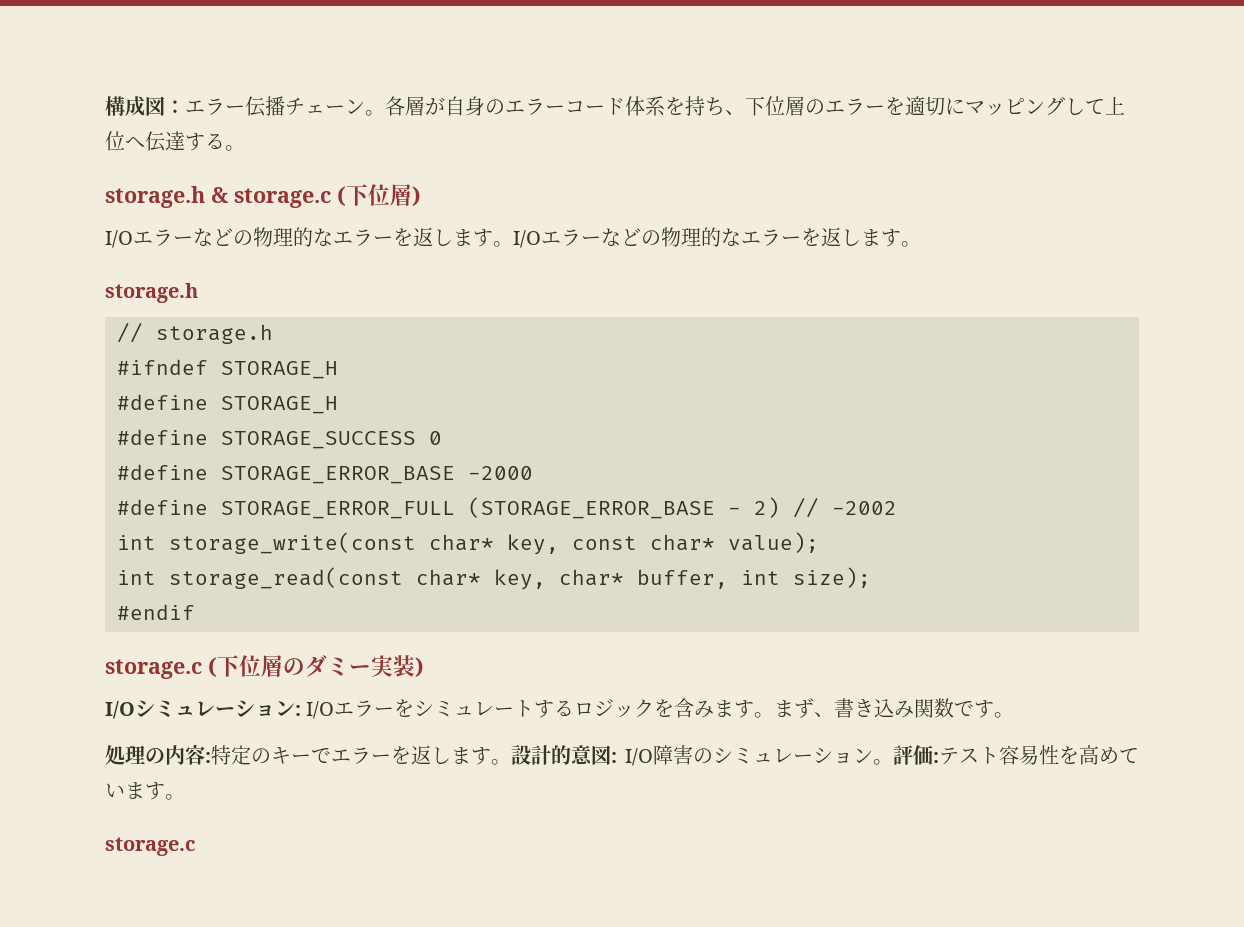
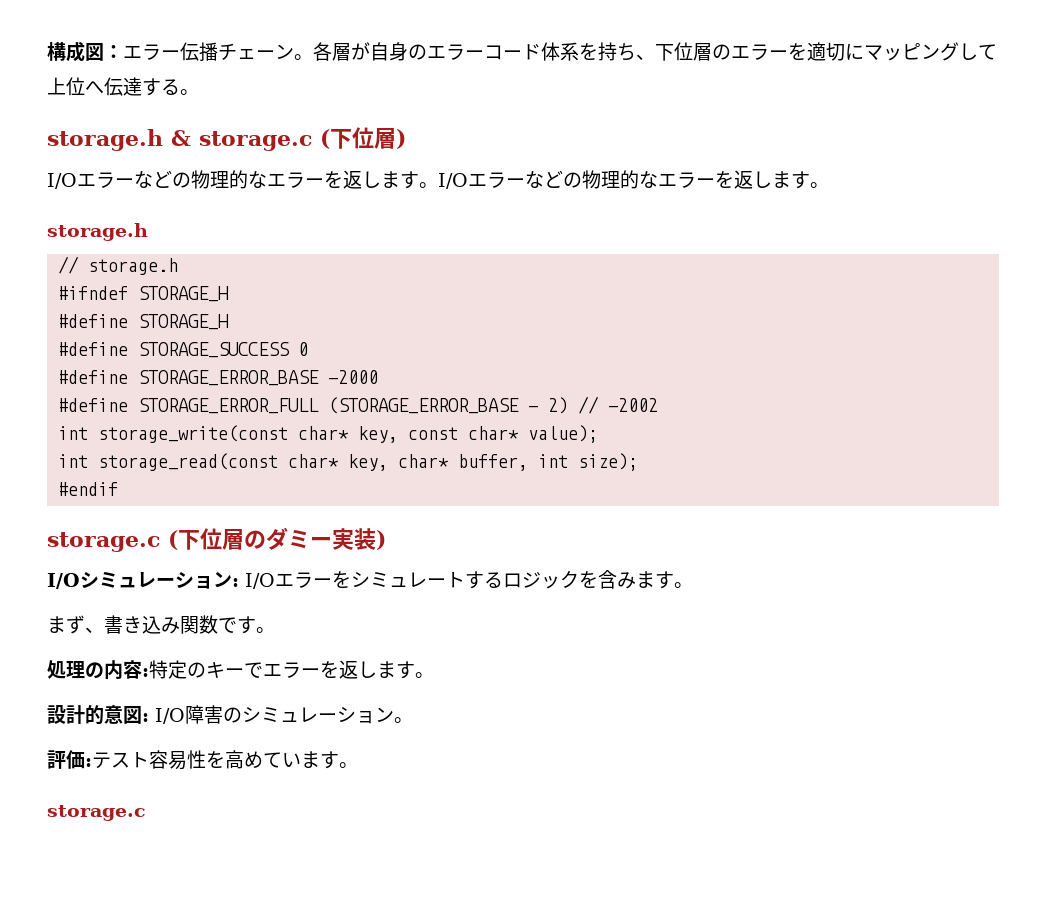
- I/Oシミュレーション: I/Oエラーをシミュレートするロジックを含みます。まず、書き込み関数です。
+ I/Oシミュレーション: I/Oエラーをシミュレートするロジックを含みます。
+ まず、書き込み関数です。
- 処理の内容:特定のキーでエラーを返します。設計的意図: I/O障害のシミュレーション。評価:テスト容易性を高めています。
+ 処理の内容:特定のキーでエラーを返します。
+ 設計的意図: I/O障害のシミュレーション。
+ 評価:テスト容易性を高めています。

